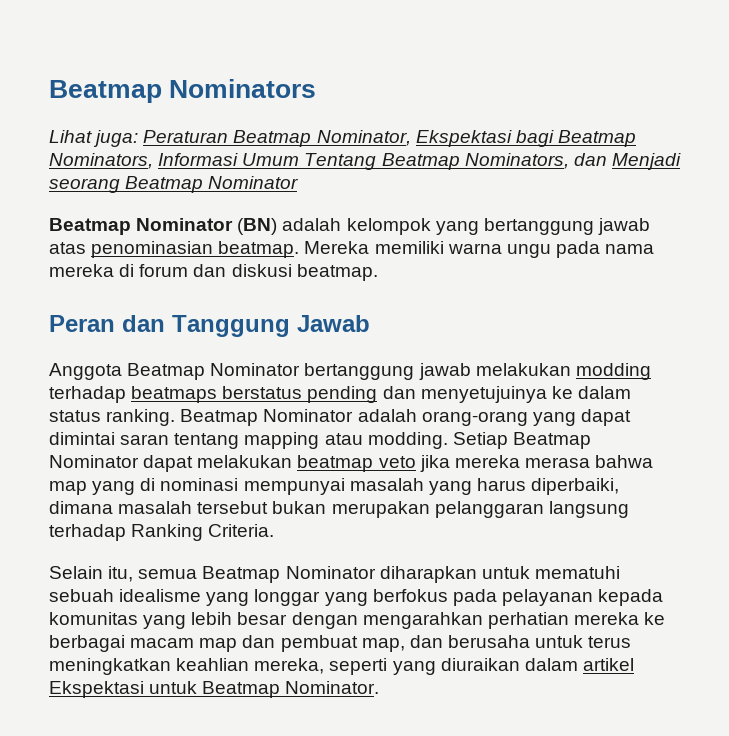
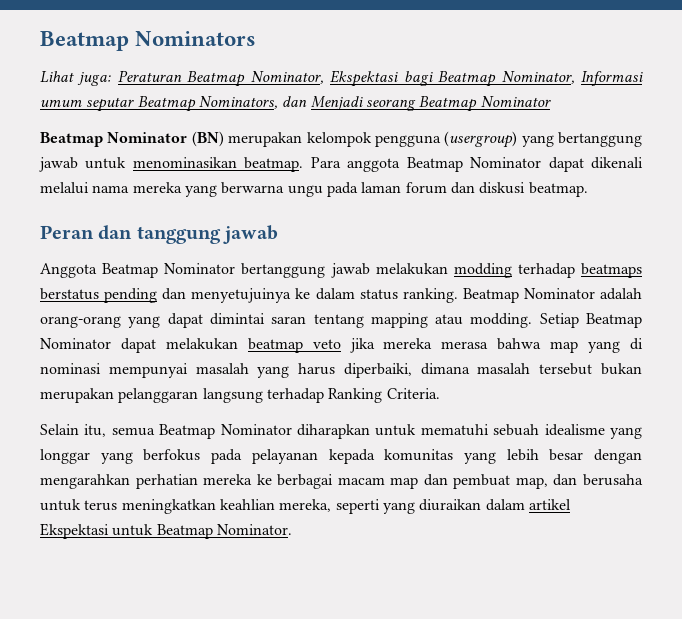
- Lihat juga: Peraturan Beatmap Nominator, Ekspektasi bagi Beatmap Nominators, Informasi Umum Tentang Beatmap Nominators, dan Menjadi seorang Beatmap Nominator
+ Lihat juga: Peraturan Beatmap Nominator, Ekspektasi bagi Beatmap Nominator, Informasi umum seputar Beatmap Nominators, dan Menjadi seorang Beatmap Nominator
- Beatmap Nominator (BN) adalah kelompok yang bertanggung jawab atas penominasian beatmap. Mereka memiliki warna ungu pada nama mereka di forum dan diskusi beatmap.
+ Beatmap Nominator (BN) merupakan kelompok pengguna (usergroup) yang bertanggung jawab untuk menominasikan beatmap. Para anggota Beatmap Nominator dapat dikenali melalui nama mereka yang berwarna ungu pada laman forum dan diskusi beatmap.
- Peran dan Tanggung Jawab
+ Peran dan tanggung jawab

